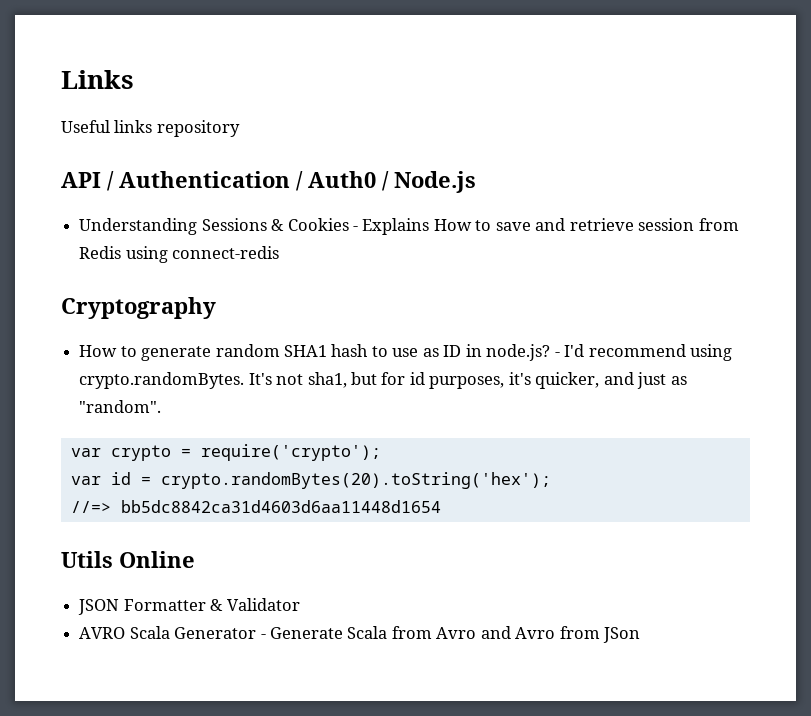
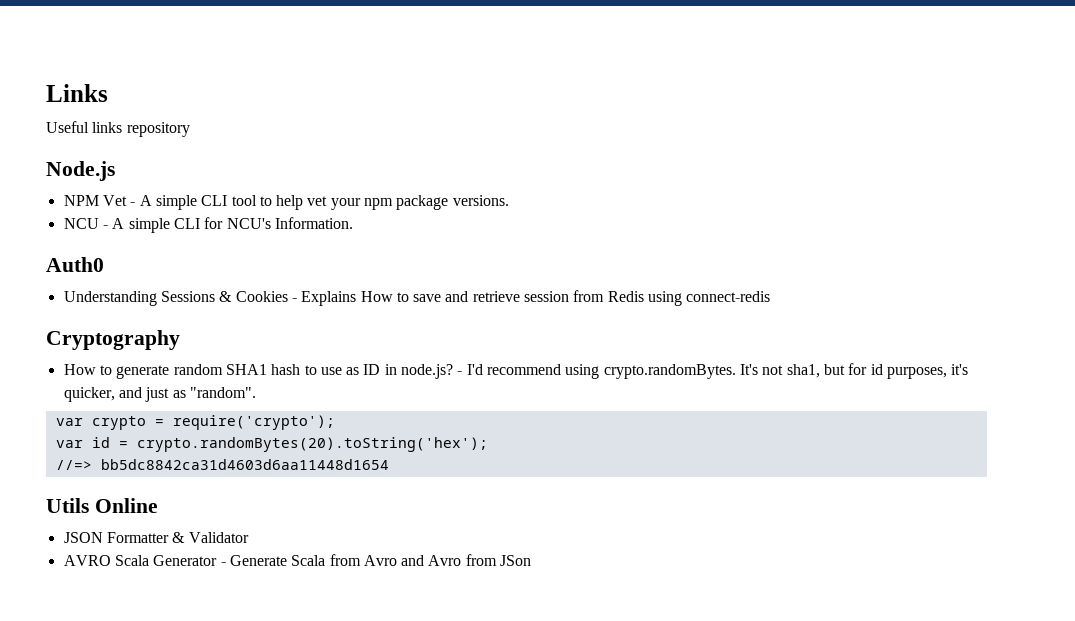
- API / Authentication / Auth0 / Node.js
+ Node.js
+ NPM Vet - A simple CLI tool to help vet your npm package versions.
+ NCU - A simple CLI for NCU's Information.
+ Auth0

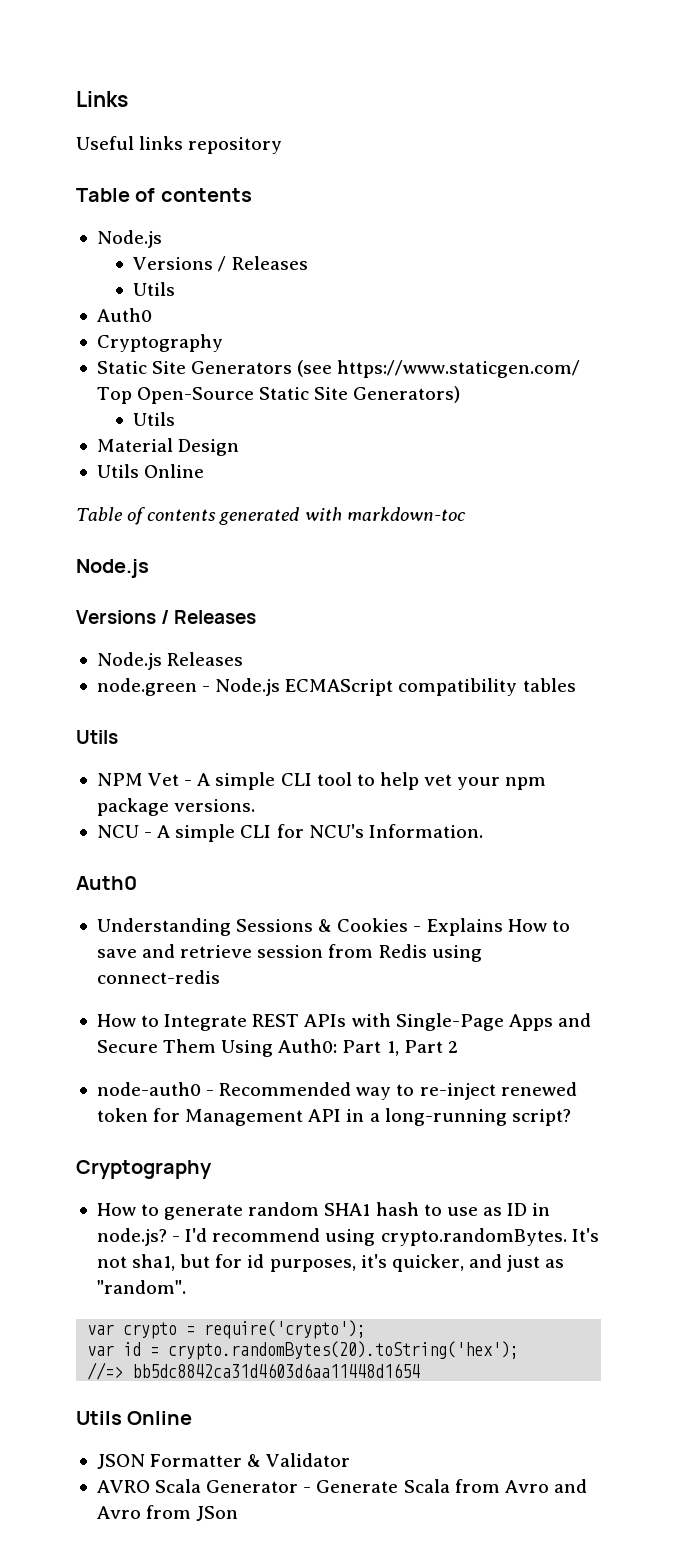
  Useful links repository
+ Table of contents
  Node.js
+ Versions / Releases
+ Utils
+ Auth0
+ Cryptography
+ Static Site Generators (see https://www.staticgen.com/ Top Open-Source Static Site Generators)
+ Utils
+ Material Design
+ Utils Online
+ Table of contents generated with markdown-toc
+ Node.js
+ Versions / Releases
+ Node.js Releases
+ node.green - Node.js ECMAScript compatibility tables
+ Utils
+ How to Integrate REST APIs with Single-Page Apps and Secure Them Using Auth0: Part 1, Part 2
+ node-auth0 - Recommended way to re-inject renewed token for Management API in a long-running script?

